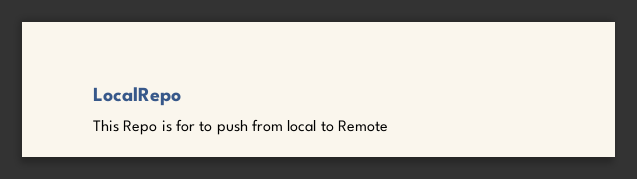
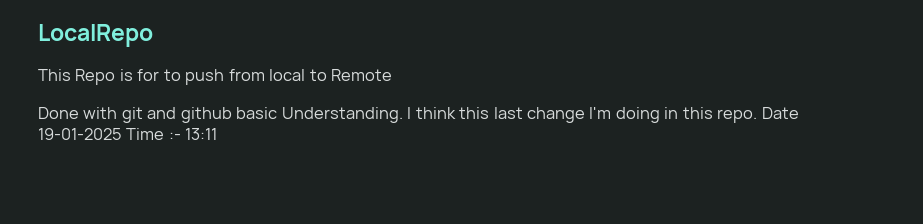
+ Done with git and github basic Understanding. I think this last change I'm doing in this repo. Date 19-01-2025 Time :- 13:11

